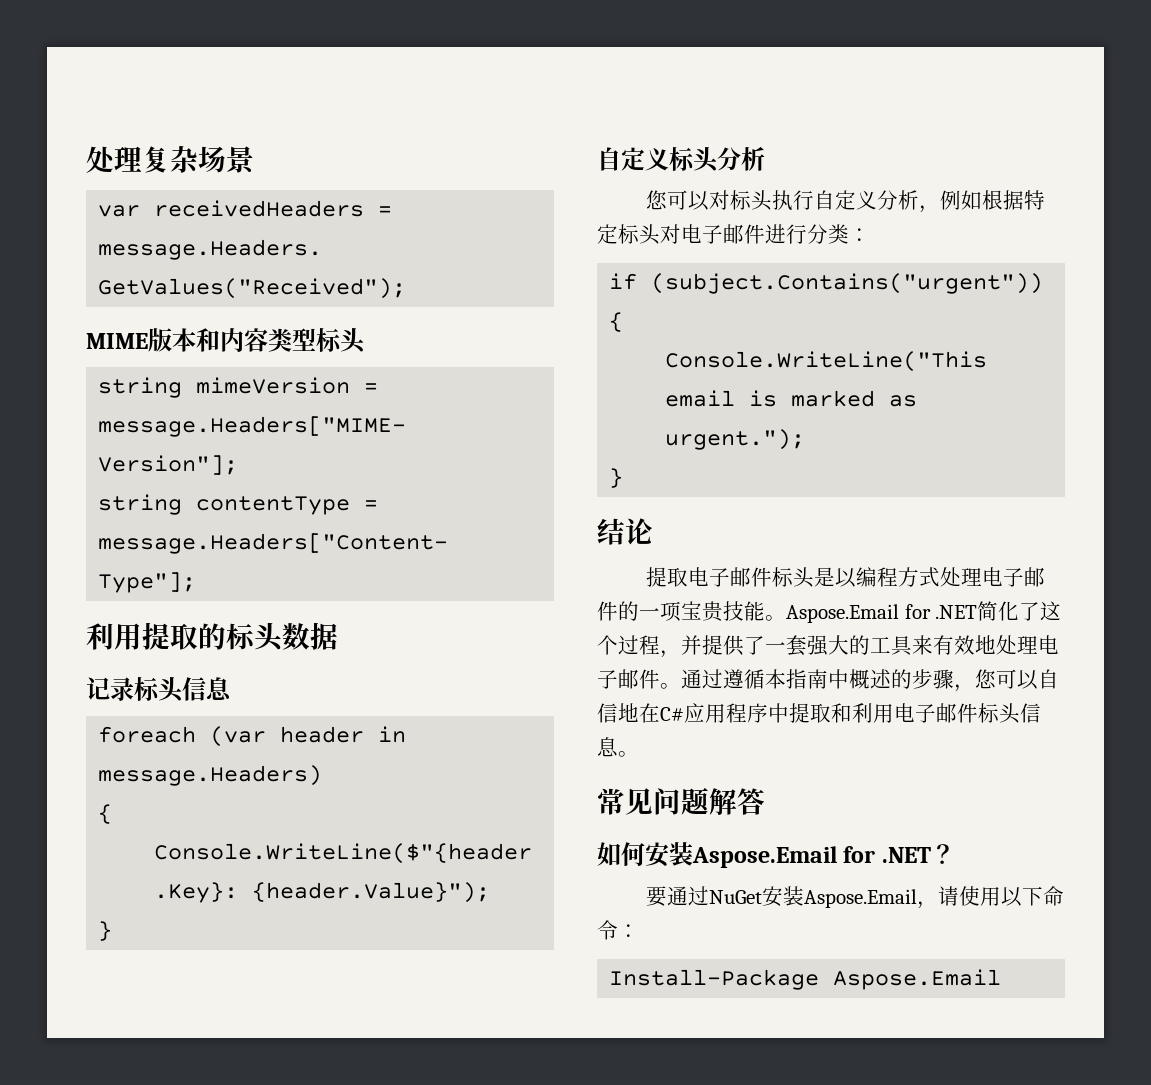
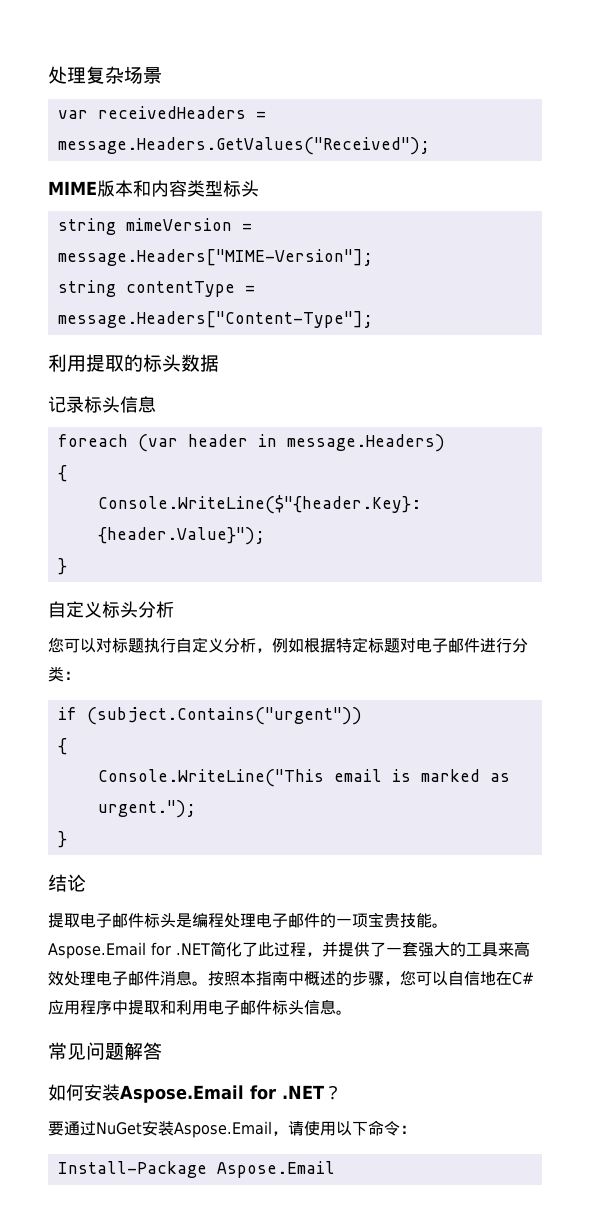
- 您可以对标头执行自定义分析，例如根据特定标头对电子邮件进行分类：
+ 您可以对标题执行自定义分析，例如根据特定标题对电子邮件进行分类：
- 提取电子邮件标头是以编程方式处理电子邮件的一项宝贵技能。
+ 提取电子邮件标头是编程处理电子邮件的一项宝贵技能。
- Aspose.Email for .NET简化了这个过程，并提供了一套强大的工具来有效地处理电子邮件。通过遵循本指南中概述的步骤，您可以自信地在C#应用程序中提取和利用电子邮件标头信息。
+ Aspose.Email for .NET简化了此过程，并提供了一套强大的工具来高效处理电子邮件消息。按照本指南中概述的步骤，您可以自信地在C#应用程序中提取和利用电子邮件标头信息。

